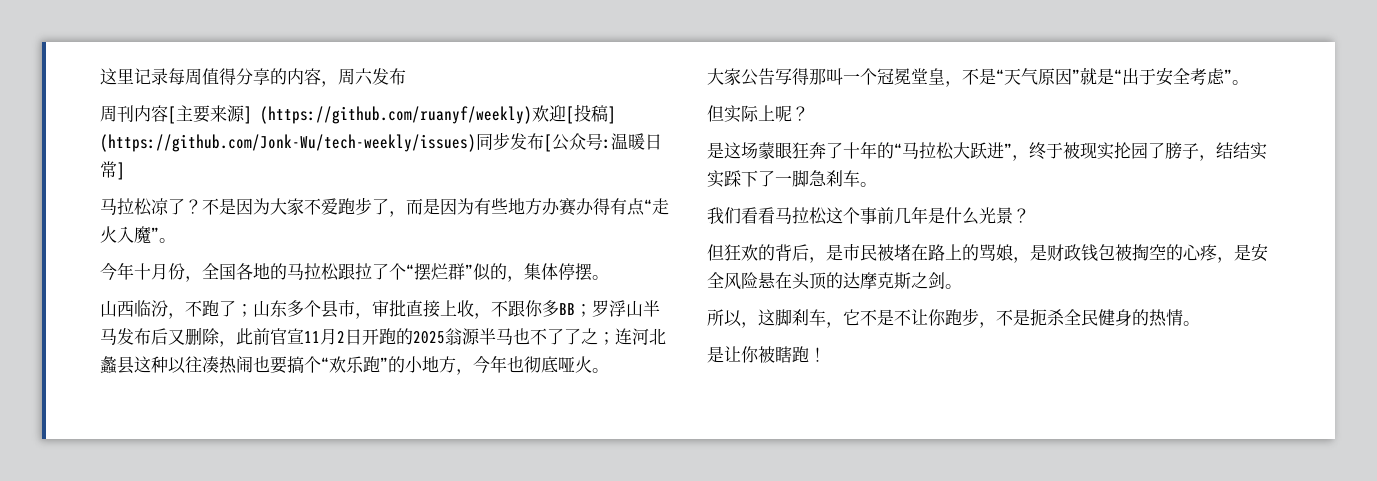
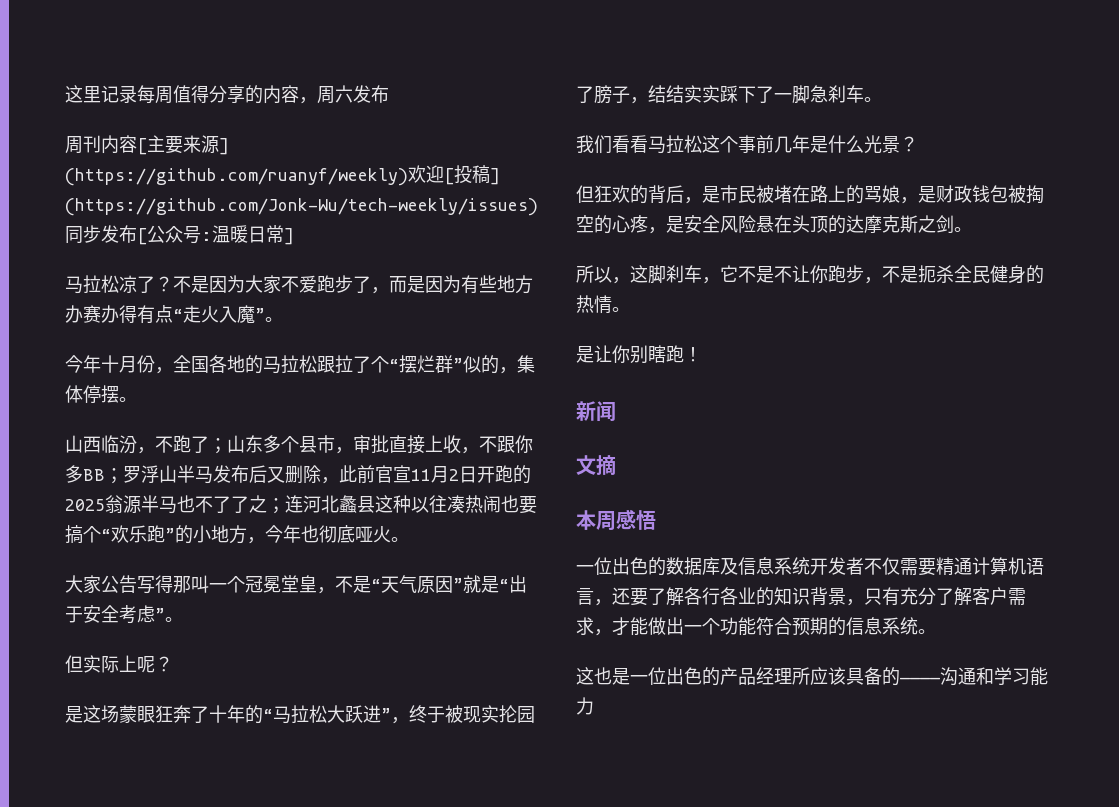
- 是让你被瞎跑！
+ 是让你别瞎跑！
+ 新闻
+ 文摘
+ 本周感悟
+ 一位出色的数据库及信息系统开发者不仅需要精通计算机语言，还要了解各行各业的知识背景，只有充分了解客户需求，才能做出一个功能符合预期的信息系统。
+ 这也是一位出色的产品经理所应该具备的————沟通和学习能力

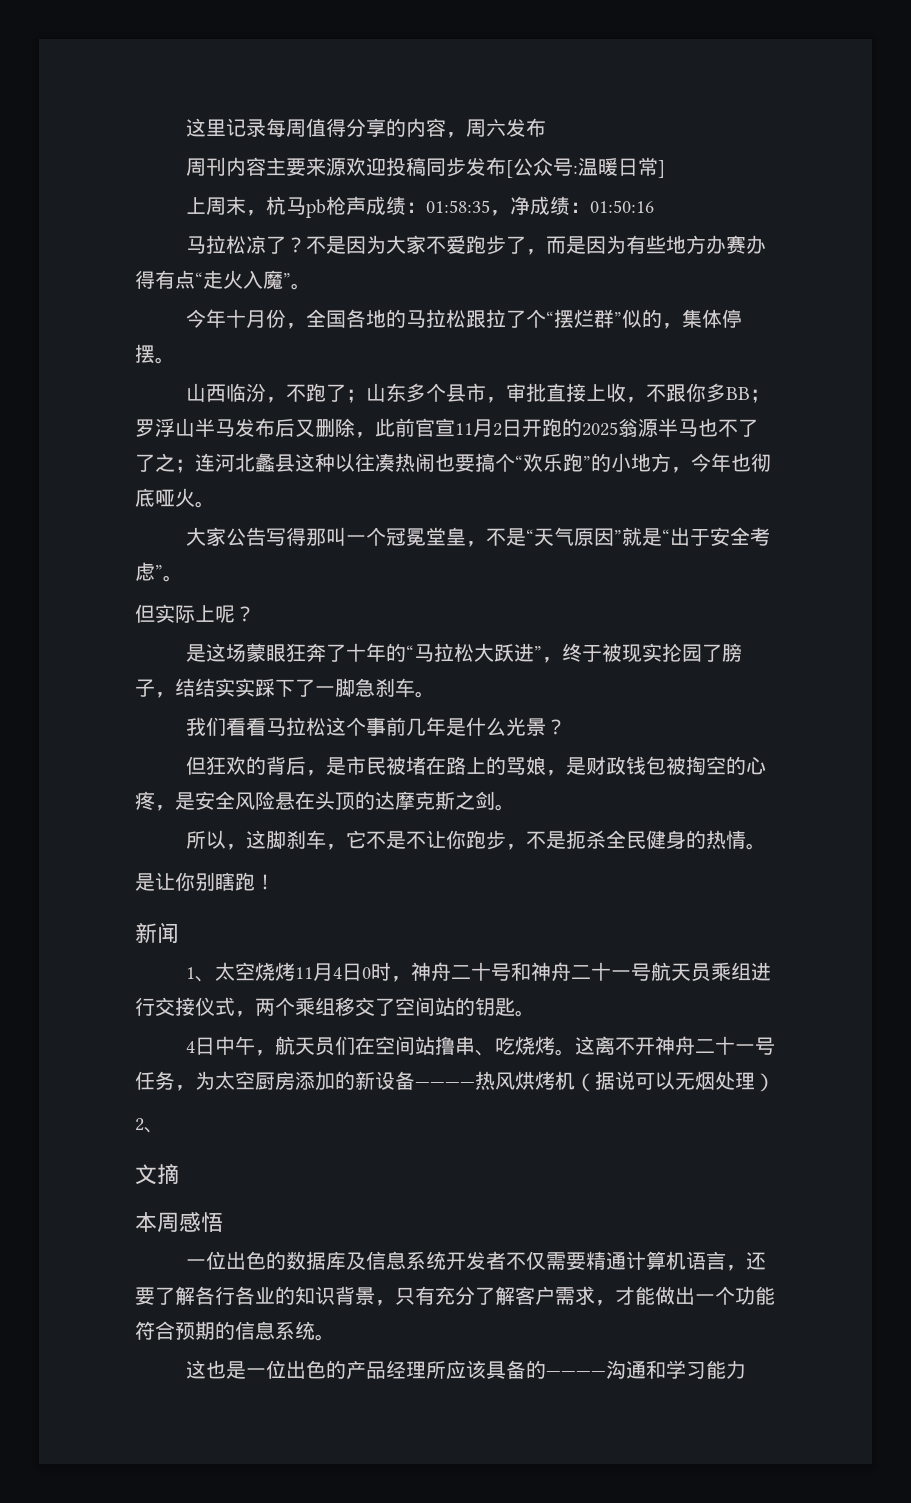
- 周刊内容[主要来源] (https://github.com/ruanyf/weekly)欢迎[投稿] (https://github.com/Jonk-Wu/tech-weekly/issues)同步发布[公众号:温暖日常]
+ 周刊内容主要来源欢迎投稿同步发布[公众号:温暖日常]
+ 上周末，杭马pb枪声成绩：01:58:35，净成绩：01:50:16
+ 1、太空烧烤11月4日0时，神舟二十号和神舟二十一号航天员乘组进行交接仪式，两个乘组移交了空间站的钥匙。
+ 4日中午，航天员们在空间站撸串、吃烧烤。这离不开神舟二十一号任务，为太空厨房添加的新设备————热风烘烤机（据说可以无烟处理）
+ 2、

